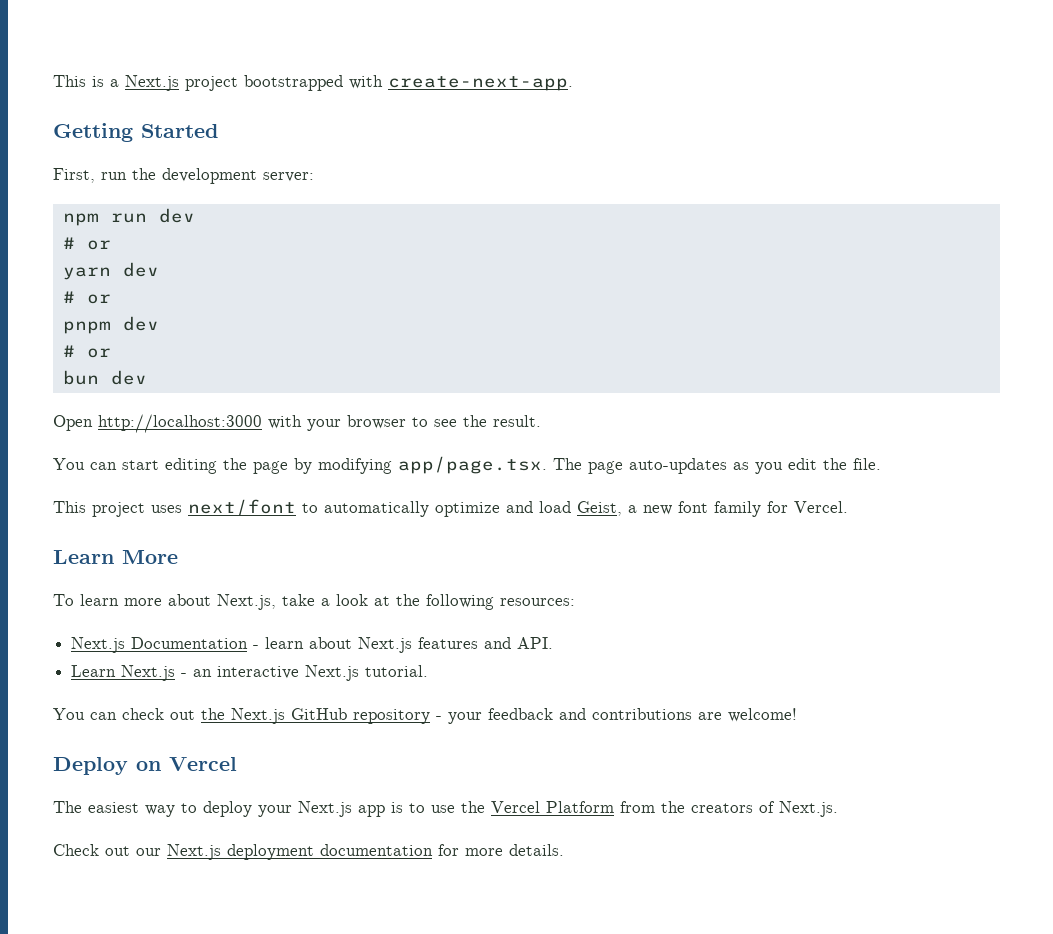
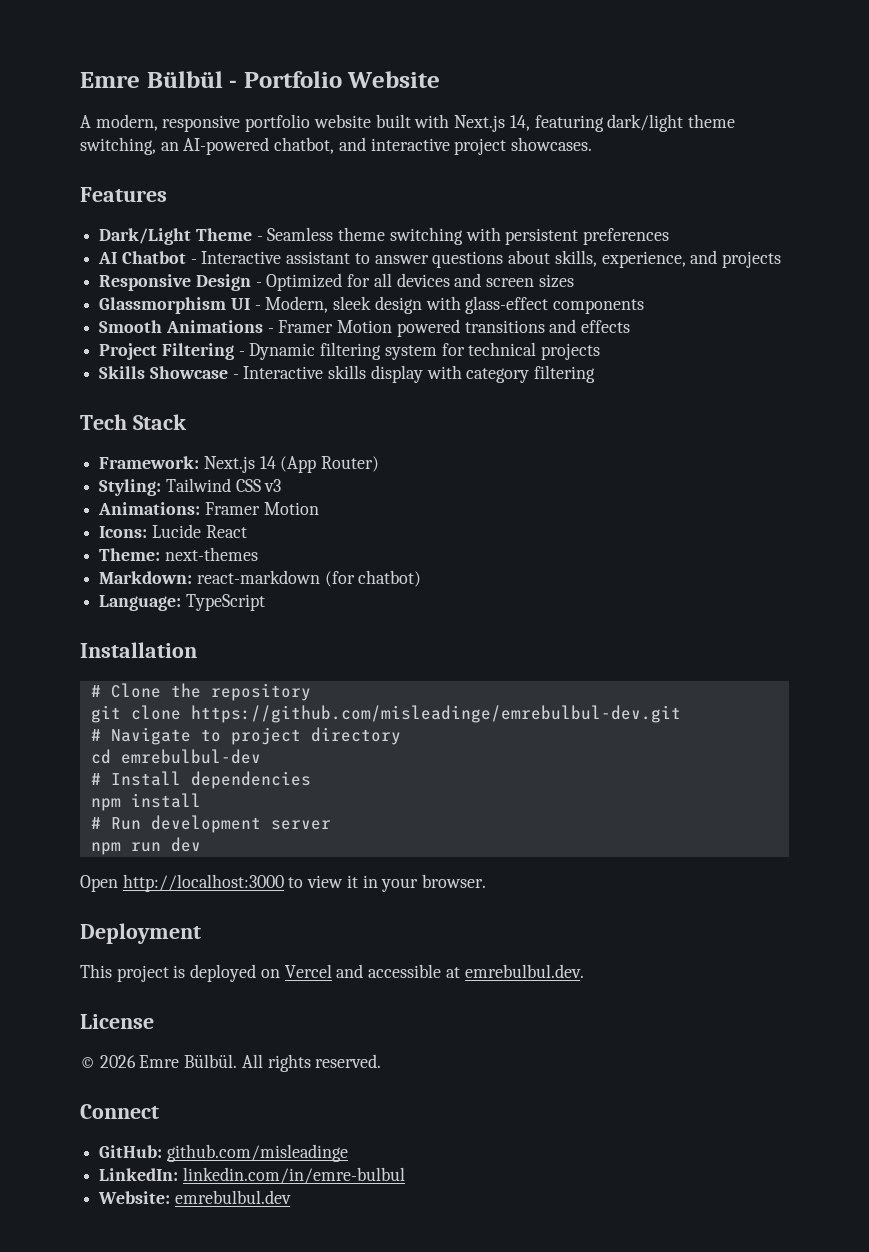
- This is a Next.js project bootstrapped with create-next-app.
- Getting Started
- First, run the development server:
+ Emre Bülbül - Portfolio Website
+ A modern, responsive portfolio website built with Next.js 14, featuring dark/light theme switching, an AI-powered chatbot, and interactive project showcases.
+ Features
+ Dark/Light Theme - Seamless theme switching with persistent preferences
+ AI Chatbot - Interactive assistant to answer questions about skills, experience, and projects
+ Responsive Design - Optimized for all devices and screen sizes
+ Glassmorphism UI - Modern, sleek design with glass-effect components
+ Smooth Animations - Framer Motion powered transitions and effects
+ Project Filtering - Dynamic filtering system for technical projects
+ Skills Showcase - Interactive skills display with category filtering
+ Tech Stack
+ Framework: Next.js 14 (App Router)
+ Styling: Tailwind CSS v3
+ Animations: Framer Motion
+ Icons: Lucide React
+ Theme: next-themes
+ Markdown: react-markdown (for chatbot)
+ Language: TypeScript
+ Installation
+ # Clone the repository
+ git clone https://github.com/misleadinge/emrebulbul-dev.git
+ # Navigate to project directory
+ cd emrebulbul-dev
+ # Install dependencies
+ npm install
+ # Run development server
  npm run dev
- # or
- yarn dev
- # or
- pnpm dev
- # or
- bun dev
- Open http://localhost:3000 with your browser to see the result.
- You can start editing the page by modifying app/page.tsx. The page auto-updates as you edit the file.
- This project uses next/font to automatically optimize and load Geist, a new font family for Vercel.
- Learn More
- To learn more about Next.js, take a look at the following resources:
- Next.js Documentation - learn about Next.js features and API.
- Learn Next.js - an interactive Next.js tutorial.
- You can check out the Next.js GitHub repository - your feedback and contributions are welcome!
- Deploy on Vercel
- The easiest way to deploy your Next.js app is to use the Vercel Platform from the creators of Next.js.
- Check out our Next.js deployment documentation for more details.
+ Open http://localhost:3000 to view it in your browser.
+ Deployment
+ This project is deployed on Vercel and accessible at emrebulbul.dev.
+ License
+ © 2026 Emre Bülbül. All rights reserved.
+ Connect
+ GitHub: github.com/misleadinge
+ LinkedIn: linkedin.com/in/emre-bulbul
+ Website: emrebulbul.dev

